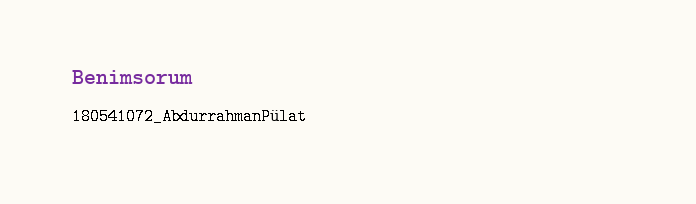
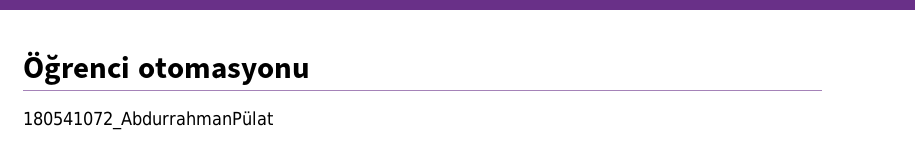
- Benimsorum
+ Öğrenci otomasyonu

